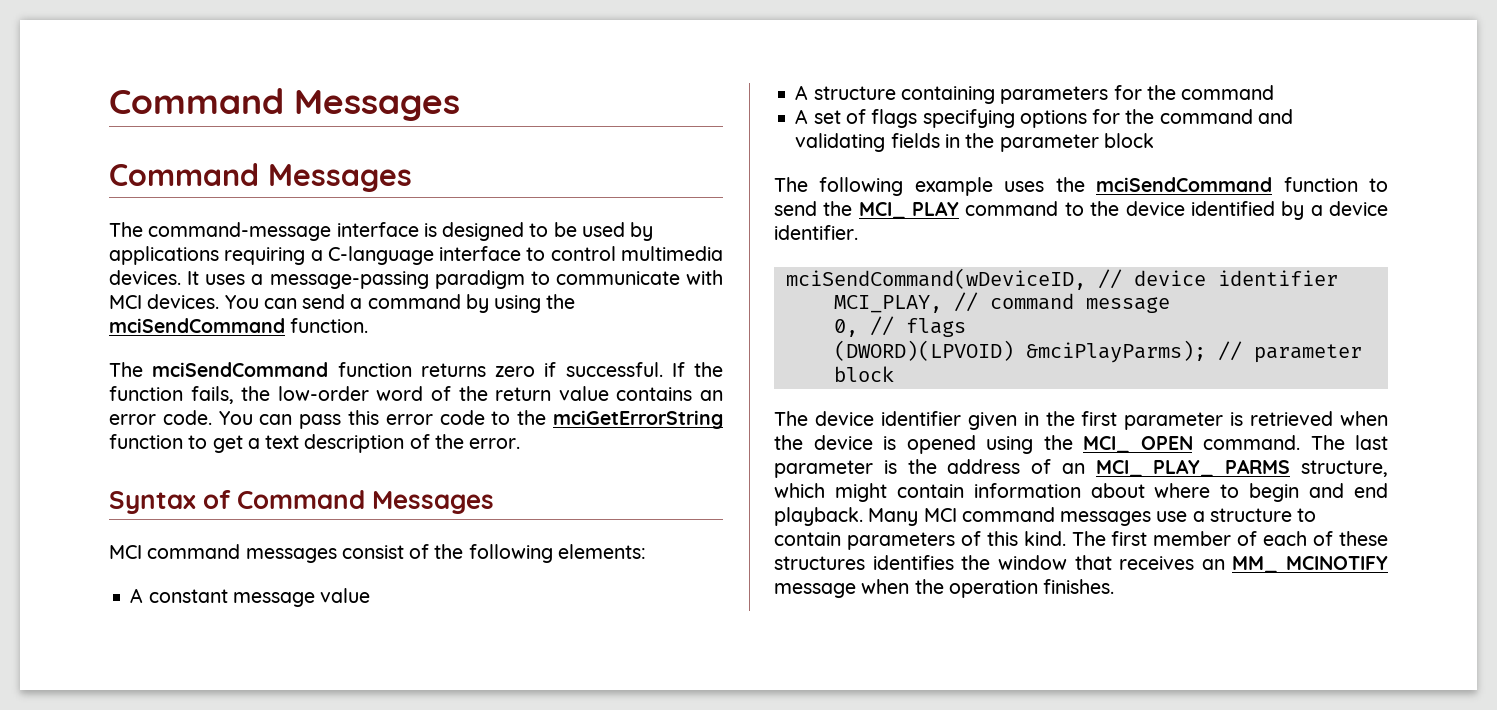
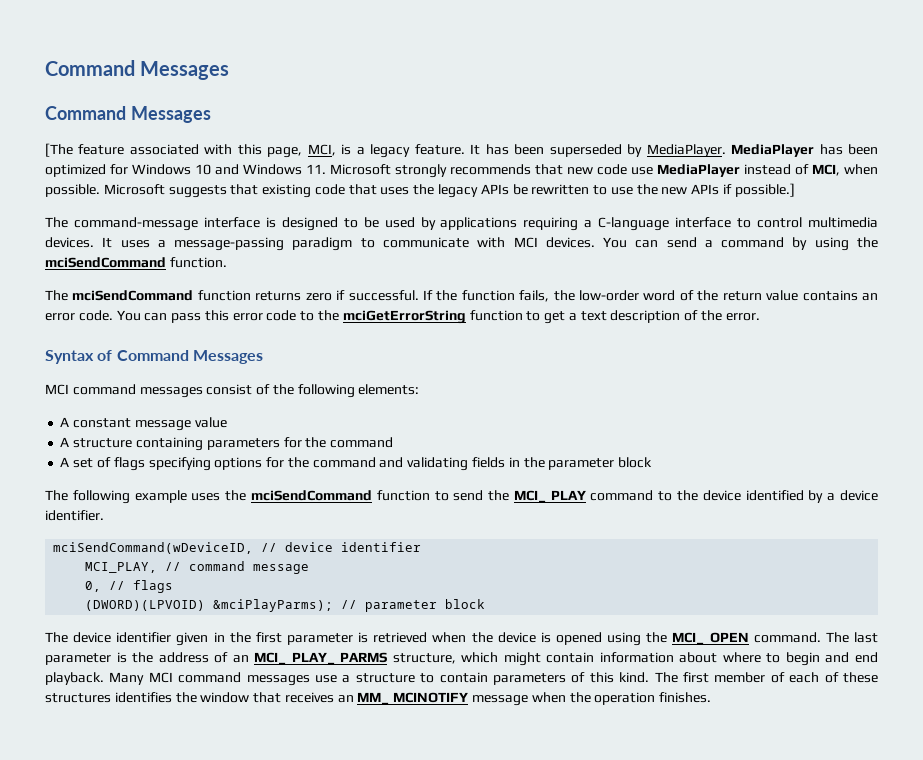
+ [The feature associated with this page, MCI, is a legacy feature. It has been superseded by MediaPlayer. MediaPlayer has been optimized for Windows 10 and Windows 11. Microsoft strongly recommends that new code use MediaPlayer instead of MCI, when possible. Microsoft suggests that existing code that uses the legacy APIs be rewritten to use the new APIs if possible.]

